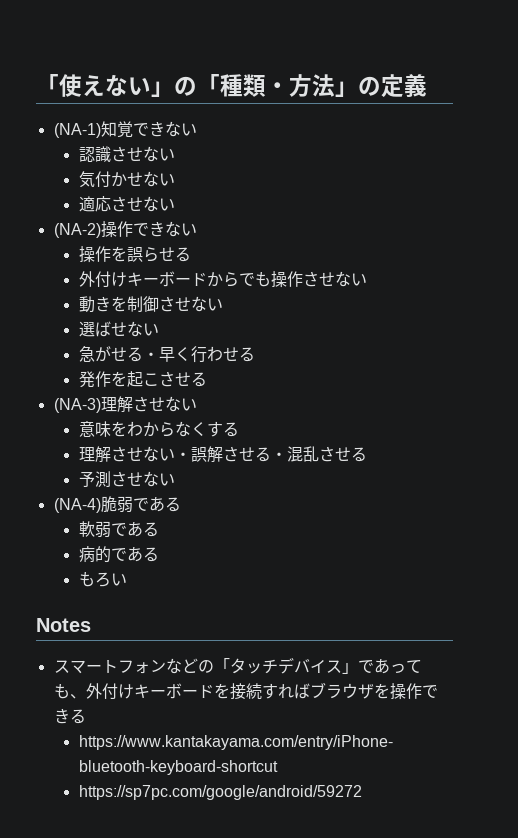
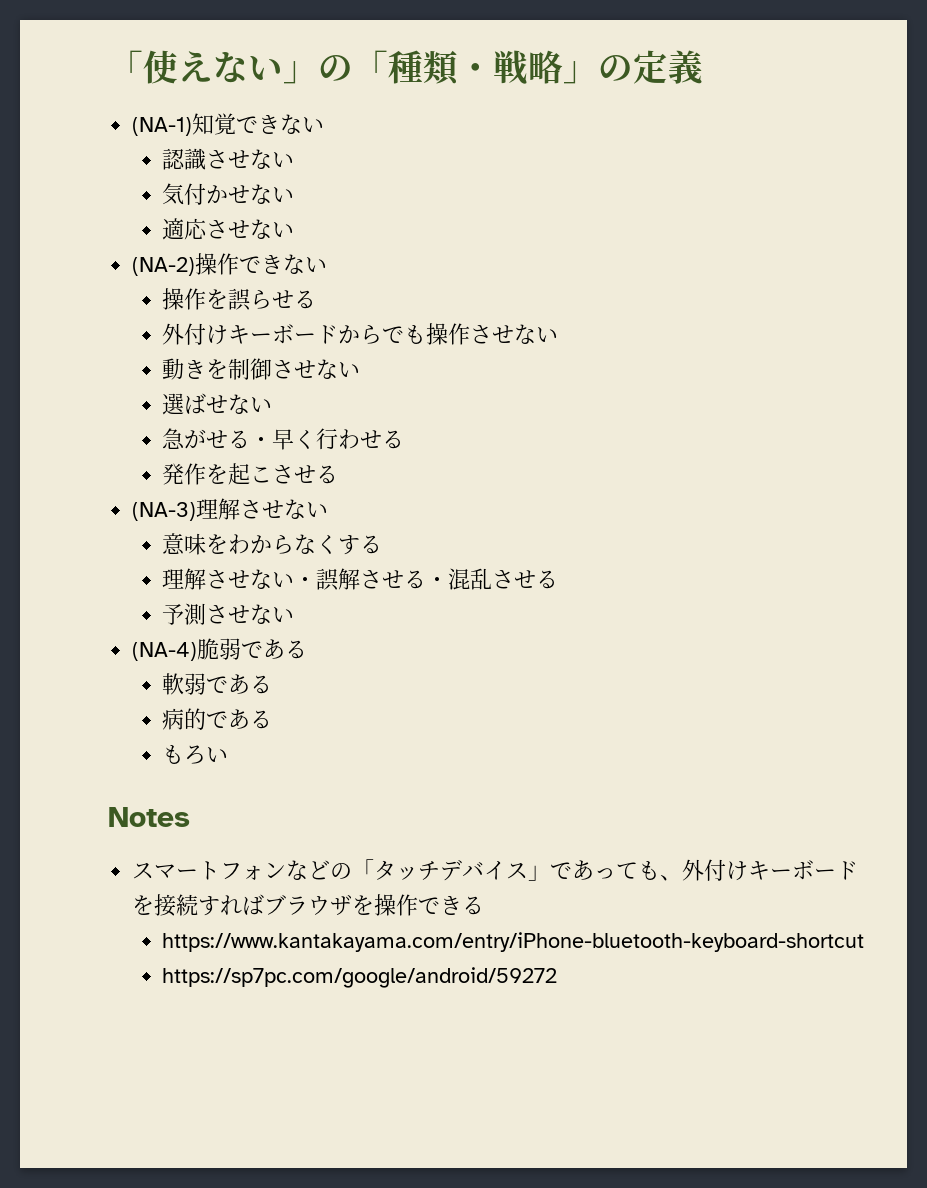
- 「使えない」の「種類・方法」の定義
+ 「使えない」の「種類・戦略」の定義

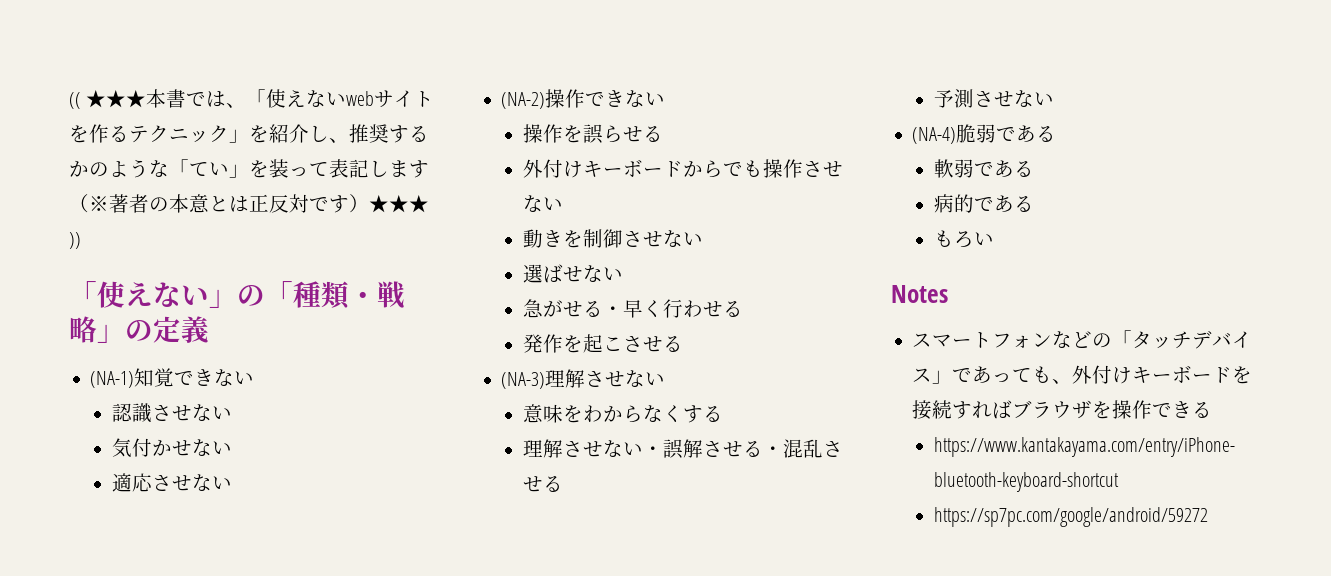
+ (( ★★★本書では、「使えないwebサイトを作るテクニック」を紹介し、推奨するかのような「てい」を装って表記します（※著者の本意とは正反対です）★★★ ))

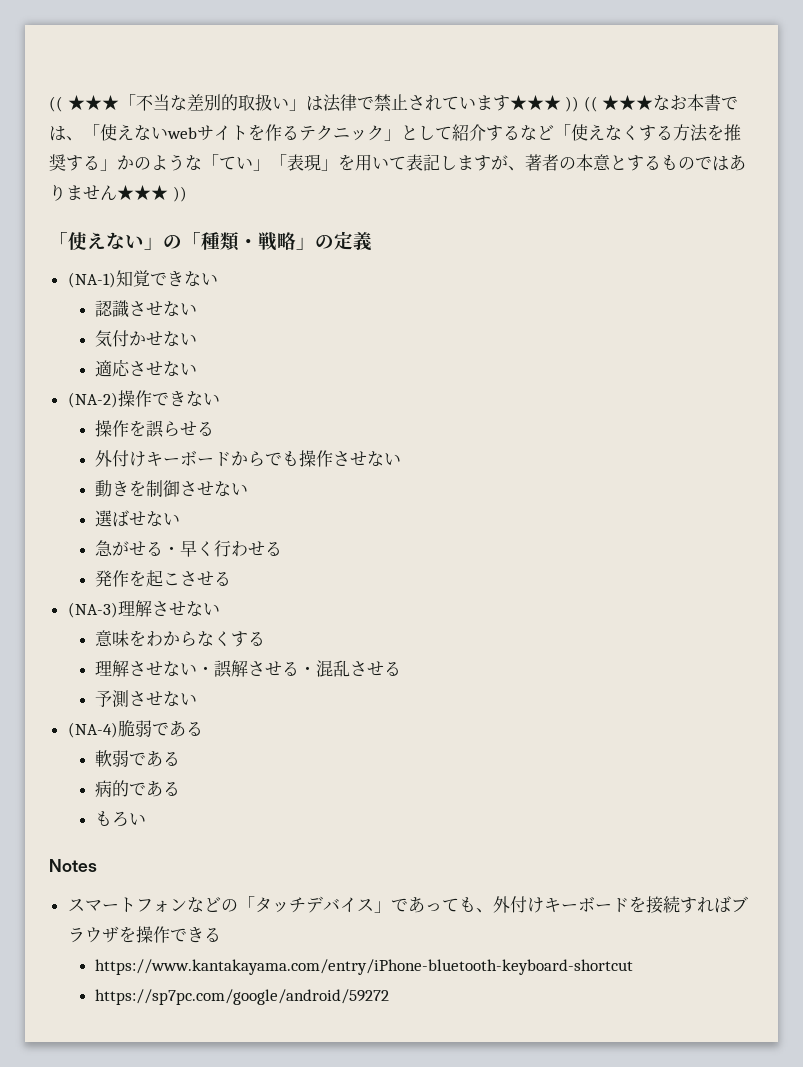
- (( ★★★本書では、「使えないwebサイトを作るテクニック」を紹介し、推奨するかのような「てい」を装って表記します（※著者の本意とは正反対です）★★★ ))
+ (( ★★★「不当な差別的取扱い」は法律で禁止されています★★★ )) (( ★★★なお本書では、「使えないwebサイトを作るテクニック」として紹介するなど「使えなくする方法を推奨する」かのような「てい」「表現」を用いて表記しますが、著者の本意とするものではありません★★★ ))

